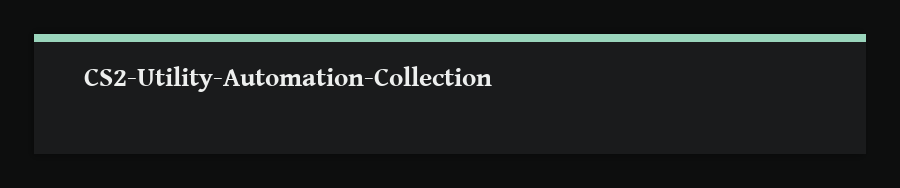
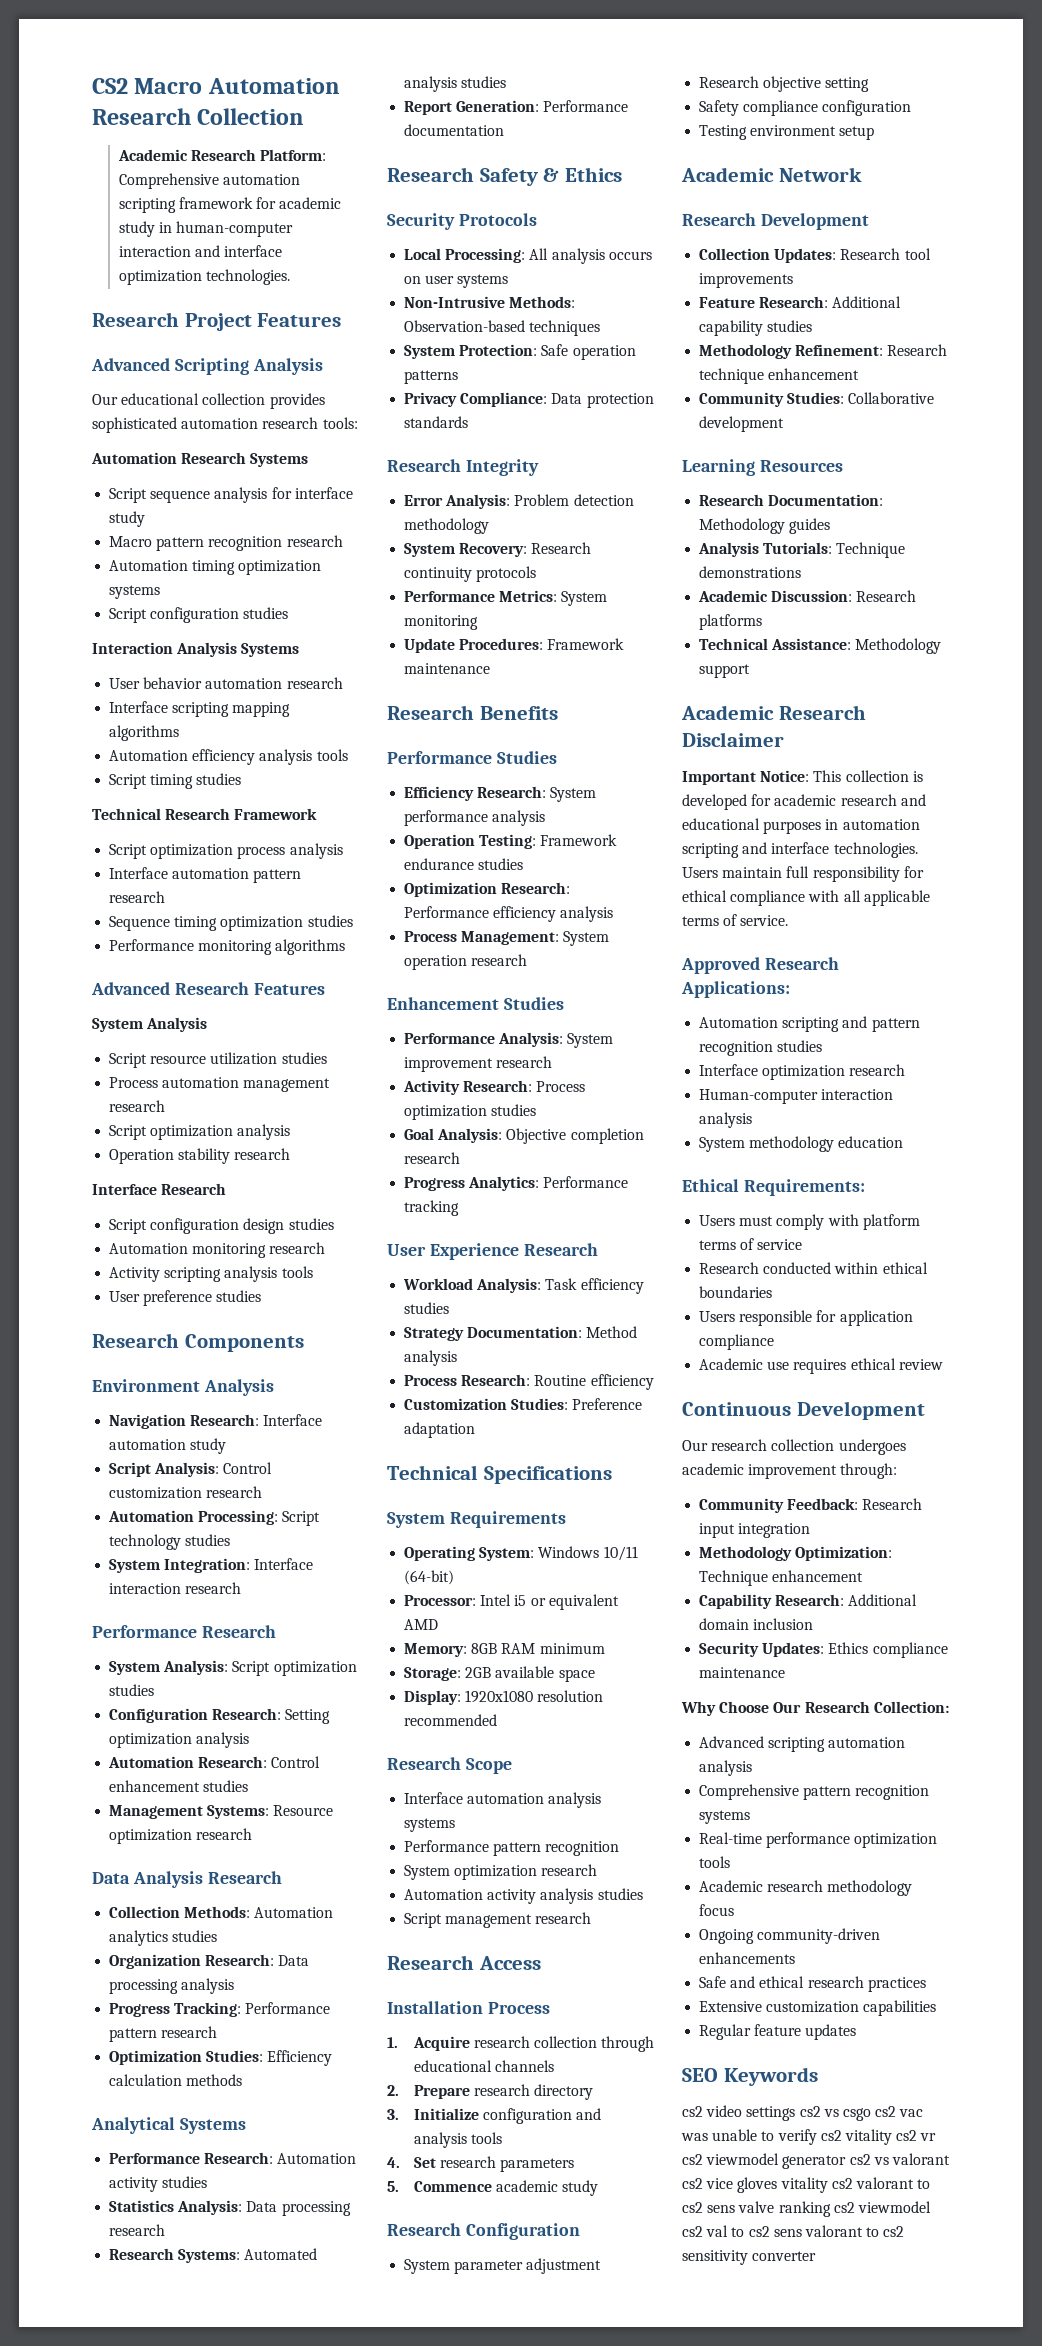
- CS2-Utility-Automation-Collection
+ CS2 Macro Automation Research Collection
+ Academic Research Platform: Comprehensive automation scripting framework for academic study in human-computer interaction and interface optimization technologies.
+ Research Project Features
+ Advanced Scripting Analysis
+ Our educational collection provides sophisticated automation research tools:
+ Automation Research Systems
+ Script sequence analysis for interface study
+ Macro pattern recognition research
+ Automation timing optimization systems
+ Script configuration studies
+ Interaction Analysis Systems
+ User behavior automation research
+ Interface scripting mapping algorithms
+ Automation efficiency analysis tools
+ Script timing studies
+ Technical Research Framework
+ Script optimization process analysis
+ Interface automation pattern research
+ Sequence timing optimization studies
+ Performance monitoring algorithms
+ Advanced Research Features
+ System Analysis
+ Script resource utilization studies
+ Process automation management research
+ Script optimization analysis
+ Operation stability research
+ Interface Research
+ Script configuration design studies
+ Automation monitoring research
+ Activity scripting analysis tools
+ User preference studies
+ Research Components
+ Environment Analysis
+ Navigation Research: Interface automation study
+ Script Analysis: Control customization research
+ Automation Processing: Script technology studies
+ System Integration: Interface interaction research
+ Performance Research
+ System Analysis: Script optimization studies
+ Configuration Research: Setting optimization analysis
+ Automation Research: Control enhancement studies
+ Management Systems: Resource optimization research
+ Data Analysis Research
+ Collection Methods: Automation analytics studies
+ Organization Research: Data processing analysis
+ Progress Tracking: Performance pattern research
+ Optimization Studies: Efficiency calculation methods
+ Analytical Systems
+ Performance Research: Automation activity studies
+ Statistics Analysis: Data processing research
+ Research Systems: Automated analysis studies
+ Report Generation: Performance documentation
+ Research Safety & Ethics
+ Security Protocols
+ Local Processing: All analysis occurs on user systems
+ Non-Intrusive Methods: Observation-based techniques
+ System Protection: Safe operation patterns
+ Privacy Compliance: Data protection standards
+ Research Integrity
+ Error Analysis: Problem detection methodology
+ System Recovery: Research continuity protocols
+ Performance Metrics: System monitoring
+ Update Procedures: Framework maintenance
+ Research Benefits
+ Performance Studies
+ Efficiency Research: System performance analysis
+ Operation Testing: Framework endurance studies
+ Optimization Research: Performance efficiency analysis
+ Process Management: System operation research
+ Enhancement Studies
+ Performance Analysis: System improvement research
+ Activity Research: Process optimization studies
+ Goal Analysis: Objective completion research
+ Progress Analytics: Performance tracking
+ User Experience Research
+ Workload Analysis: Task efficiency studies
+ Strategy Documentation: Method analysis
+ Process Research: Routine efficiency
+ Customization Studies: Preference adaptation
+ Technical Specifications
+ System Requirements
+ Operating System: Windows 10/11 (64-bit)
+ Processor: Intel i5 or equivalent AMD
+ Memory: 8GB RAM minimum
+ Storage: 2GB available space
+ Display: 1920x1080 resolution recommended
+ Research Scope
+ Interface automation analysis systems
+ Performance pattern recognition
+ System optimization research
+ Automation activity analysis studies
+ Script management research
+ Research Access
+ Installation Process
+ 1. Acquire research collection through educational channels
+ 2. Prepare research directory
+ 3. Initialize configuration and analysis tools
+ 4. Set research parameters
+ 5. Commence academic study
+ Research Configuration
+ System parameter adjustment
+ Research objective setting
+ Safety compliance configuration
+ Testing environment setup
+ Academic Network
+ Research Development
+ Collection Updates: Research tool improvements
+ Feature Research: Additional capability studies
+ Methodology Refinement: Research technique enhancement
+ Community Studies: Collaborative development
+ Learning Resources
+ Research Documentation: Methodology guides
+ Analysis Tutorials: Technique demonstrations
+ Academic Discussion: Research platforms
+ Technical Assistance: Methodology support
+ Academic Research Disclaimer
+ Important Notice: This collection is developed for academic research and educational purposes in automation scripting and interface technologies. Users maintain full responsibility for ethical compliance with all applicable terms of service.
+ Approved Research Applications:
+ Automation scripting and pattern recognition studies
+ Interface optimization research
+ Human-computer interaction analysis
+ System methodology education
+ Ethical Requirements:
+ Users must comply with platform terms of service
+ Research conducted within ethical boundaries
+ Users responsible for application compliance
+ Academic use requires ethical review
+ Continuous Development
+ Our research collection undergoes academic improvement through:
+ Community Feedback: Research input integration
+ Methodology Optimization: Technique enhancement
+ Capability Research: Additional domain inclusion
+ Security Updates: Ethics compliance maintenance
+ Why Choose Our Research Collection:
+ Advanced scripting automation analysis
+ Comprehensive pattern recognition systems
+ Real-time performance optimization tools
+ Academic research methodology focus
+ Ongoing community-driven enhancements
+ Safe and ethical research practices
+ Extensive customization capabilities
+ Regular feature updates
+ SEO Keywords
+ cs2 video settings cs2 vs csgo cs2 vac was unable to verify cs2 vitality cs2 vr cs2 viewmodel generator cs2 vs valorant cs2 vice gloves vitality cs2 valorant to cs2 sens valve ranking cs2 viewmodel cs2 val to cs2 sens valorant to cs2 sensitivity converter

